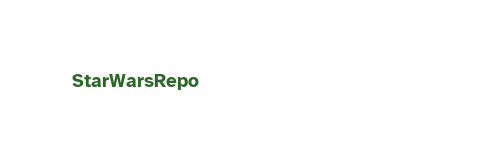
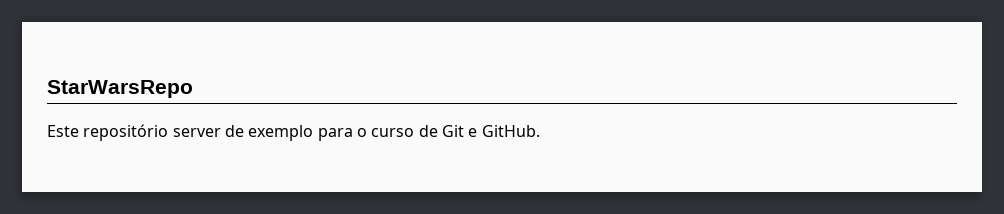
+ Este repositório server de exemplo para o curso de Git e GitHub.

